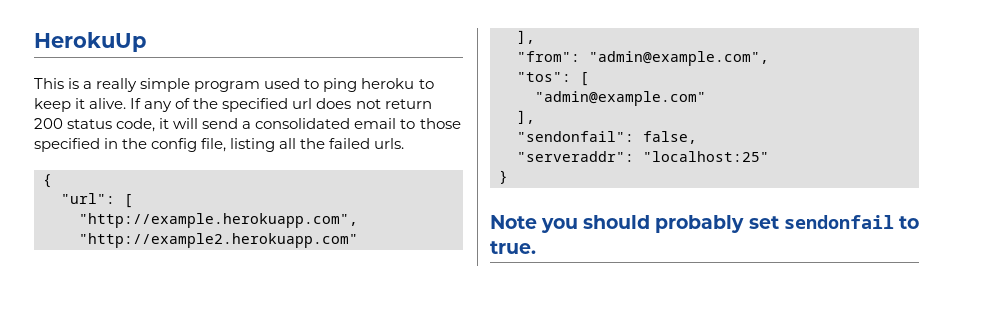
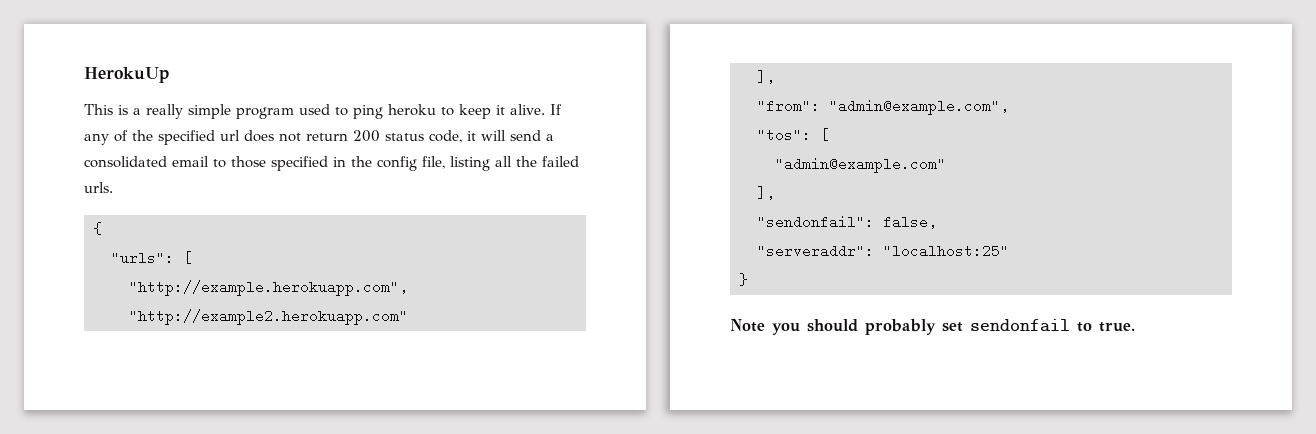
- "url": [
+ "urls": [

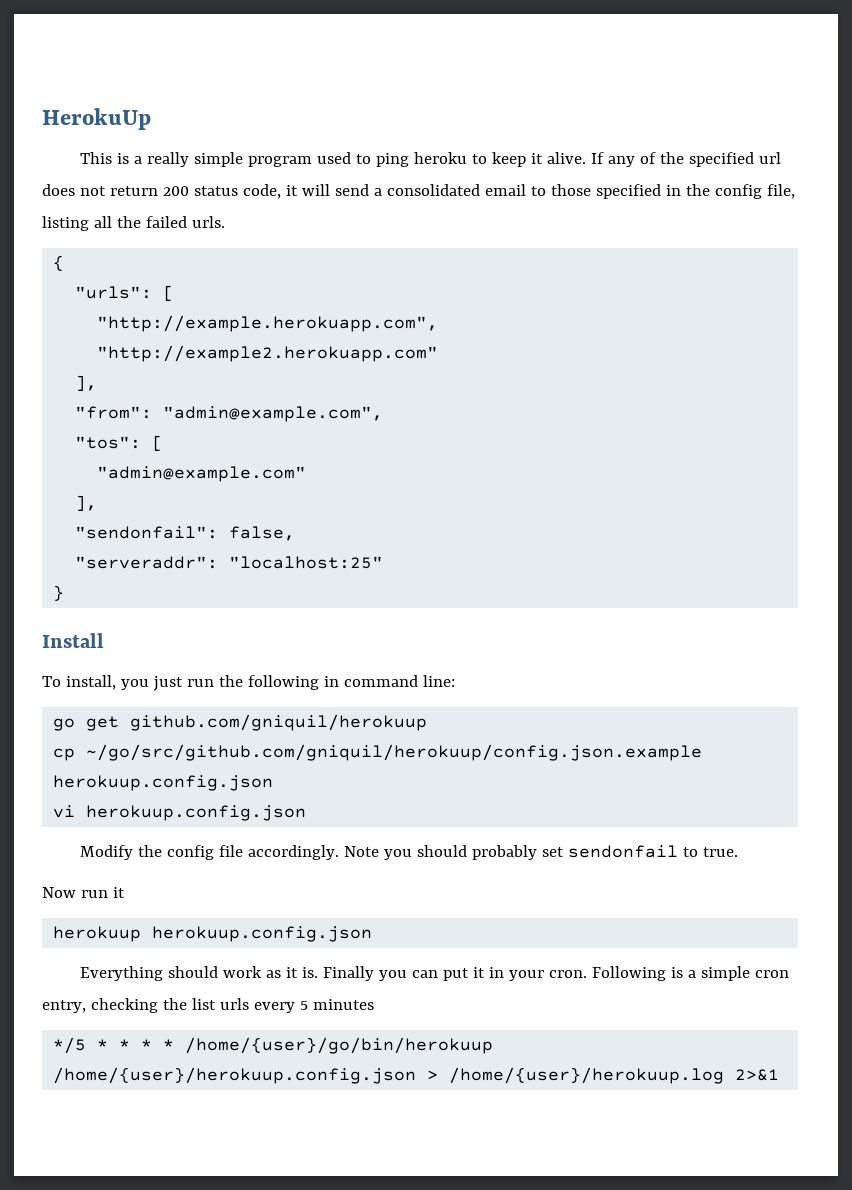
+ Install
+ To install, you just run the following in command line:
+ go get github.com/gniquil/herokuup
+ cp ~/go/src/github.com/gniquil/herokuup/config.json.example herokuup.config.json
+ vi herokuup.config.json
+ Modify the config file accordingly.
+ Now run it
+ herokuup herokuup.config.json
+ Everything should work as it is. Finally you can put it in your cron. Following is a simple cron entry, checking the list urls every 5 minutes
+ */5 * * * * /home/{user}/go/bin/herokuup /home/{user}/herokuup.config.json > /home/{user}/herokuup.log 2>&1

